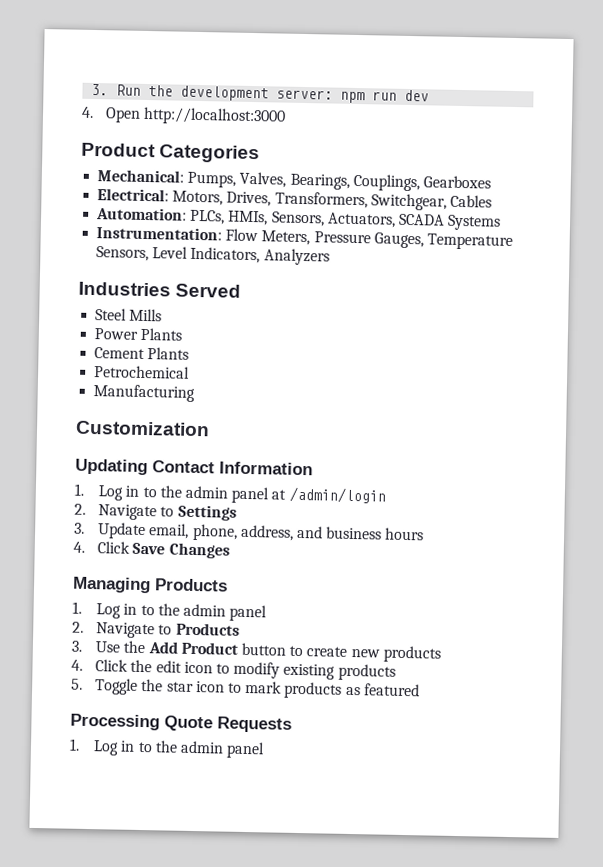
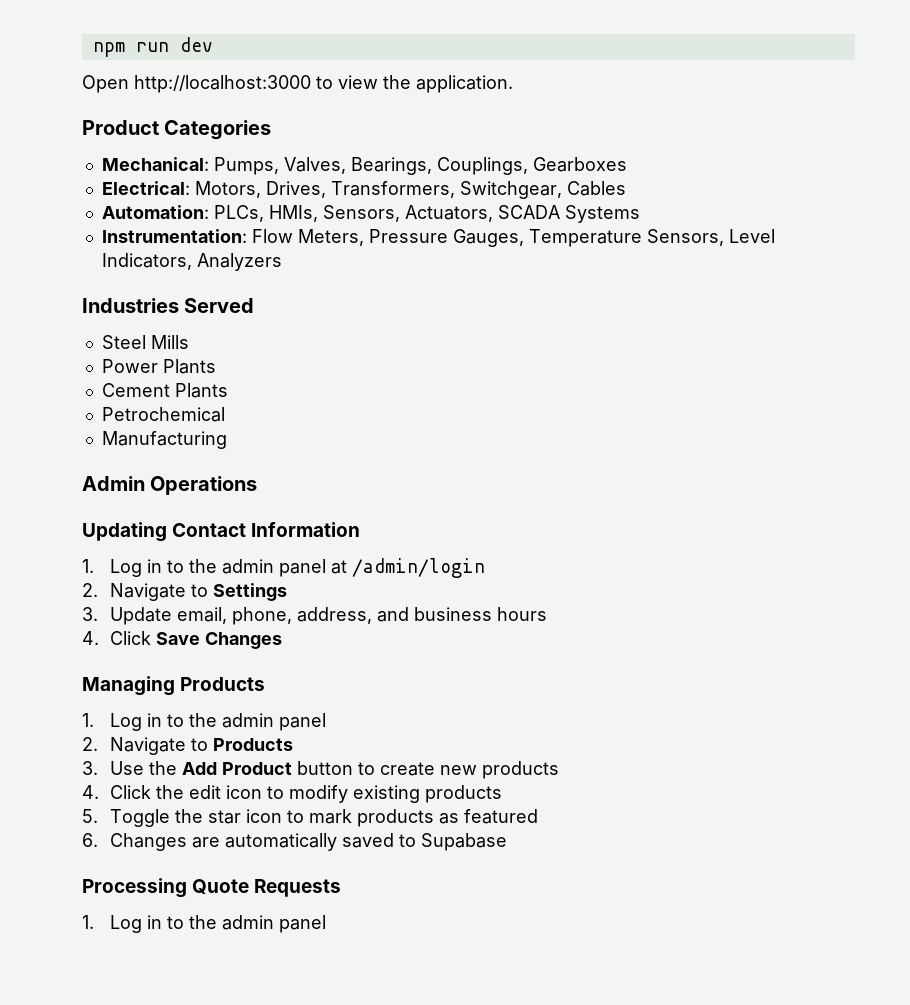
- 3. Run the development server: npm run dev
+ npm run dev
- 4. Open http://localhost:3000
+ Open http://localhost:3000 to view the application.
- Customization
+ Admin Operations
+ 6. Changes are automatically saved to Supabase

